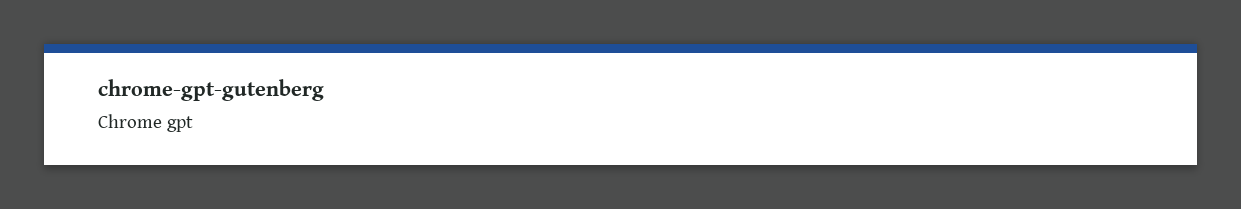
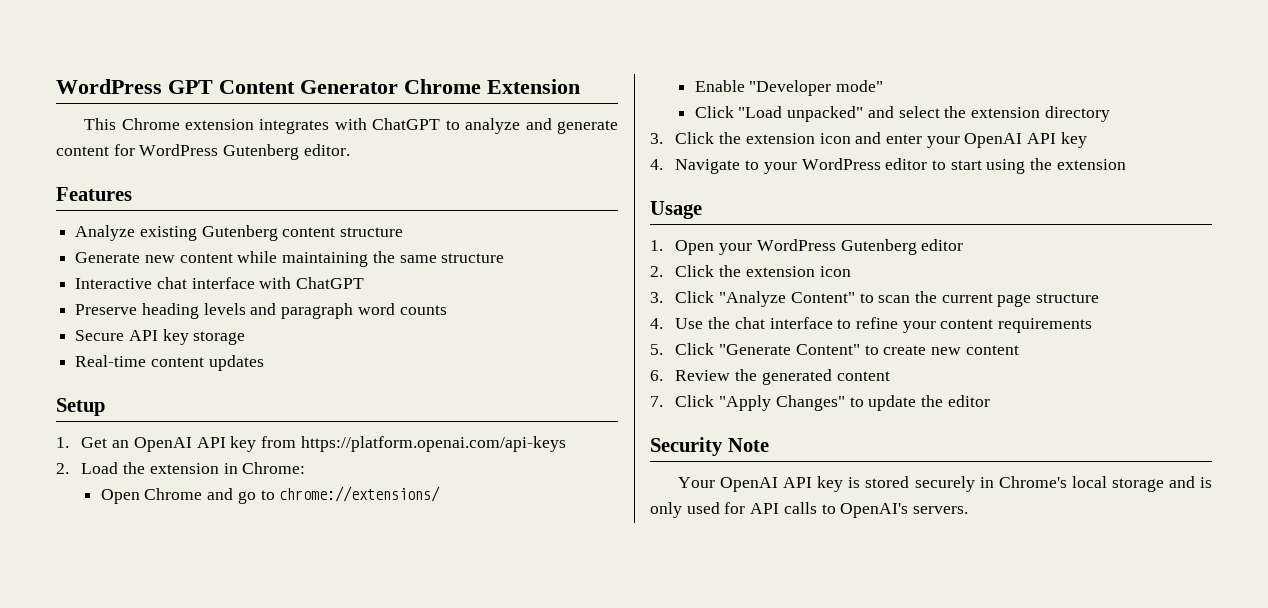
- chrome-gpt-gutenberg
- Chrome gpt
+ WordPress GPT Content Generator Chrome Extension
+ This Chrome extension integrates with ChatGPT to analyze and generate content for WordPress Gutenberg editor.
+ Features
+ Analyze existing Gutenberg content structure
+ Generate new content while maintaining the same structure
+ Interactive chat interface with ChatGPT
+ Preserve heading levels and paragraph word counts
+ Secure API key storage
+ Real-time content updates
+ Setup
+ 1. Get an OpenAI API key from https://platform.openai.com/api-keys
+ 2. Load the extension in Chrome:
+ Open Chrome and go to chrome://extensions/
+ Enable "Developer mode"
+ Click "Load unpacked" and select the extension directory
+ 3. Click the extension icon and enter your OpenAI API key
+ 4. Navigate to your WordPress editor to start using the extension
+ Usage
+ 1. Open your WordPress Gutenberg editor
+ 2. Click the extension icon
+ 3. Click "Analyze Content" to scan the current page structure
+ 4. Use the chat interface to refine your content requirements
+ 5. Click "Generate Content" to create new content
+ 6. Review the generated content
+ 7. Click "Apply Changes" to update the editor
+ Security Note
+ Your OpenAI API key is stored securely in Chrome's local storage and is only used for API calls to OpenAI's servers.

